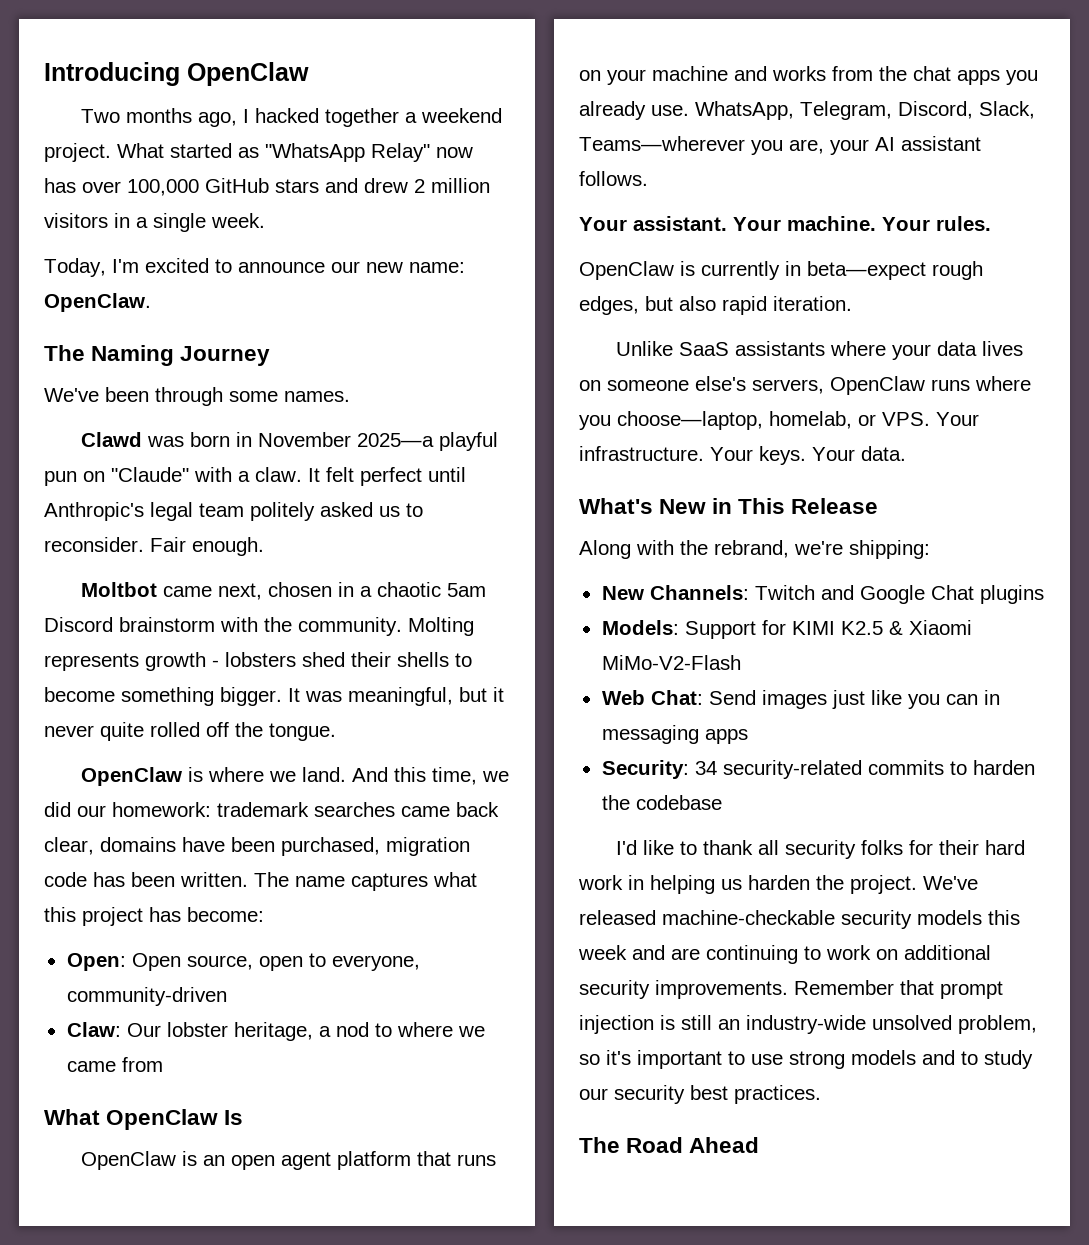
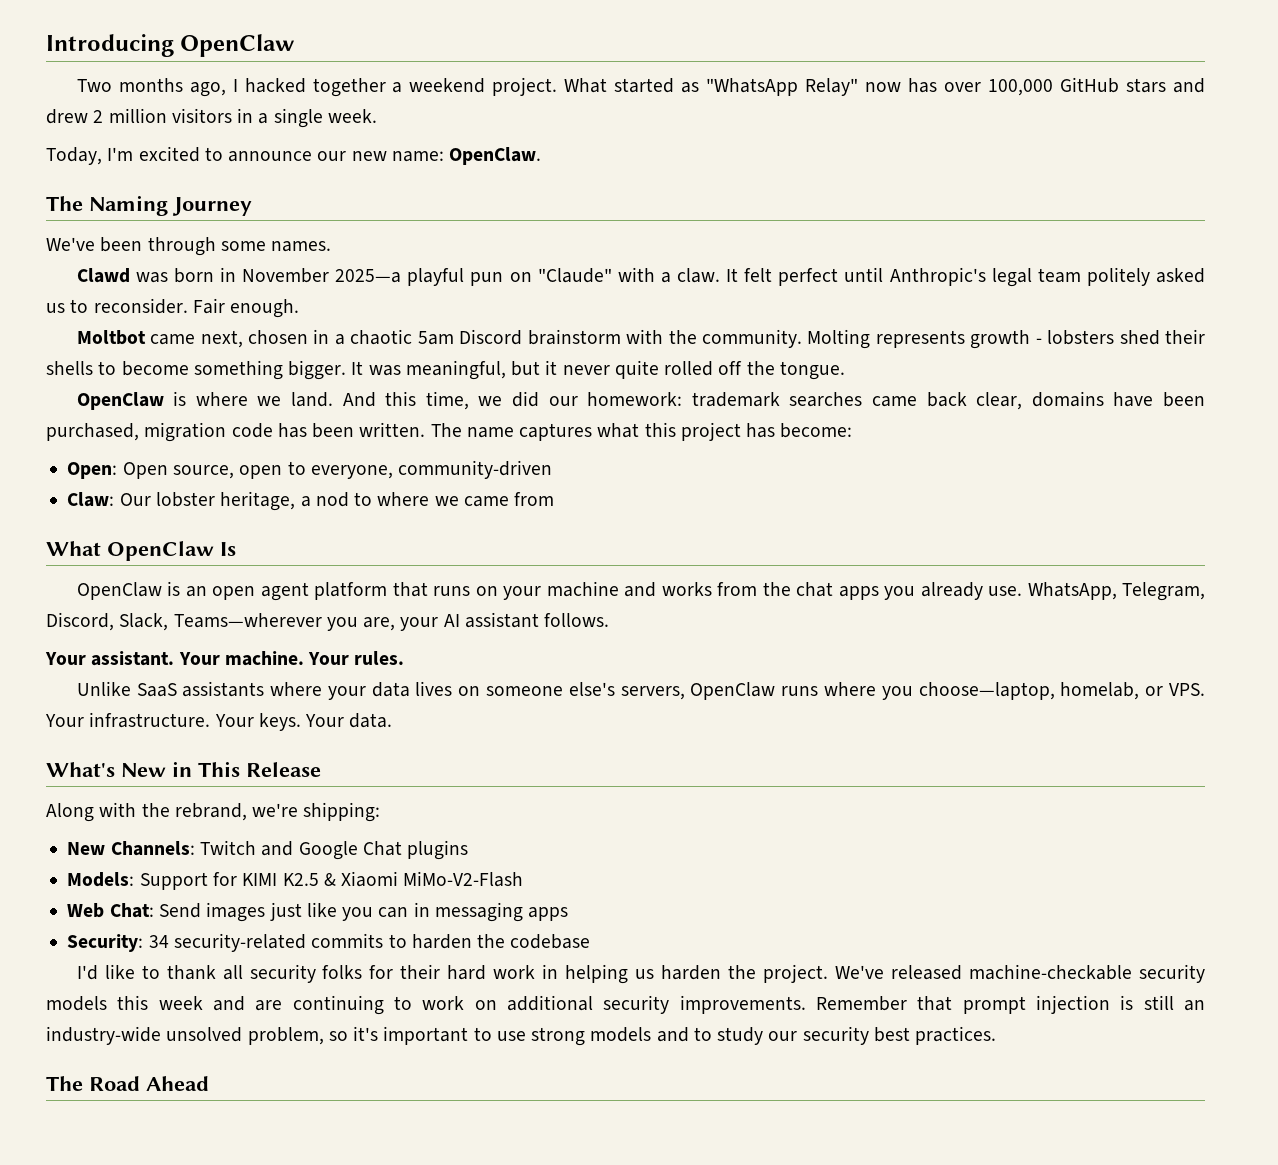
- OpenClaw is currently in beta—expect rough edges, but also rapid iteration.

